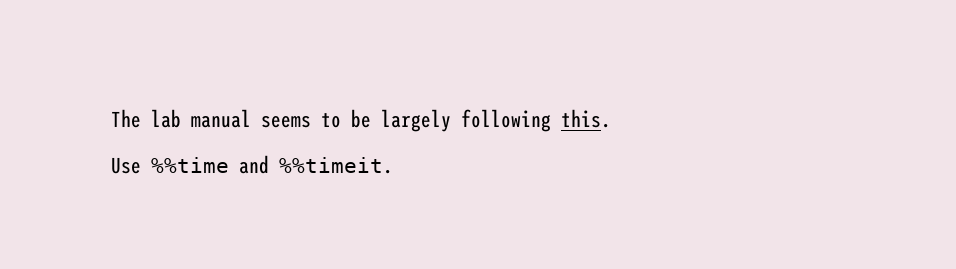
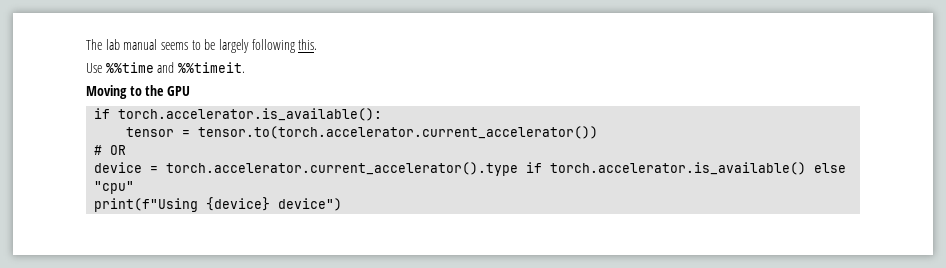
+ Moving to the GPU
+ if torch.accelerator.is_available():
+ tensor = tensor.to(torch.accelerator.current_accelerator())
+ # OR
+ device = torch.accelerator.current_accelerator().type if torch.accelerator.is_available() else "cpu"
+ print(f"Using {device} device")

